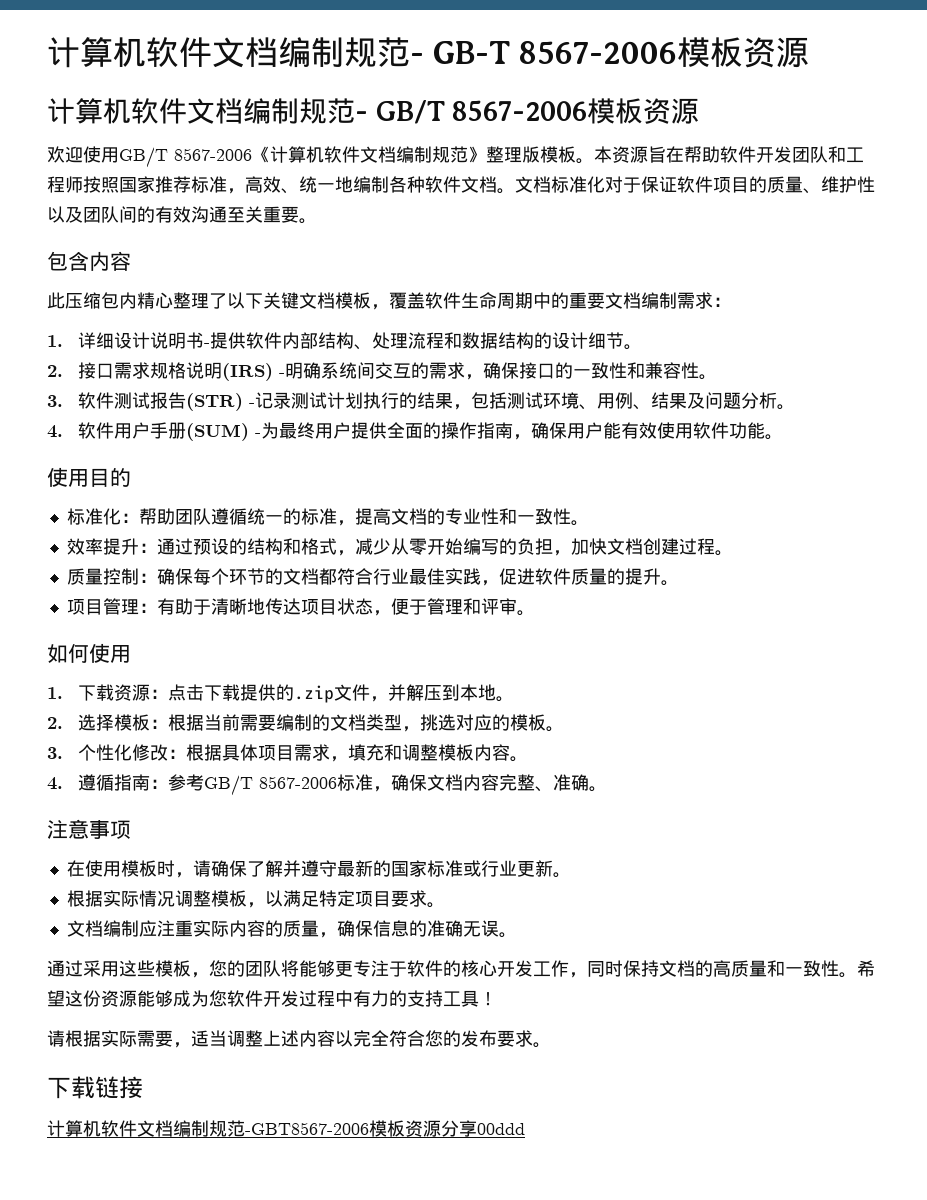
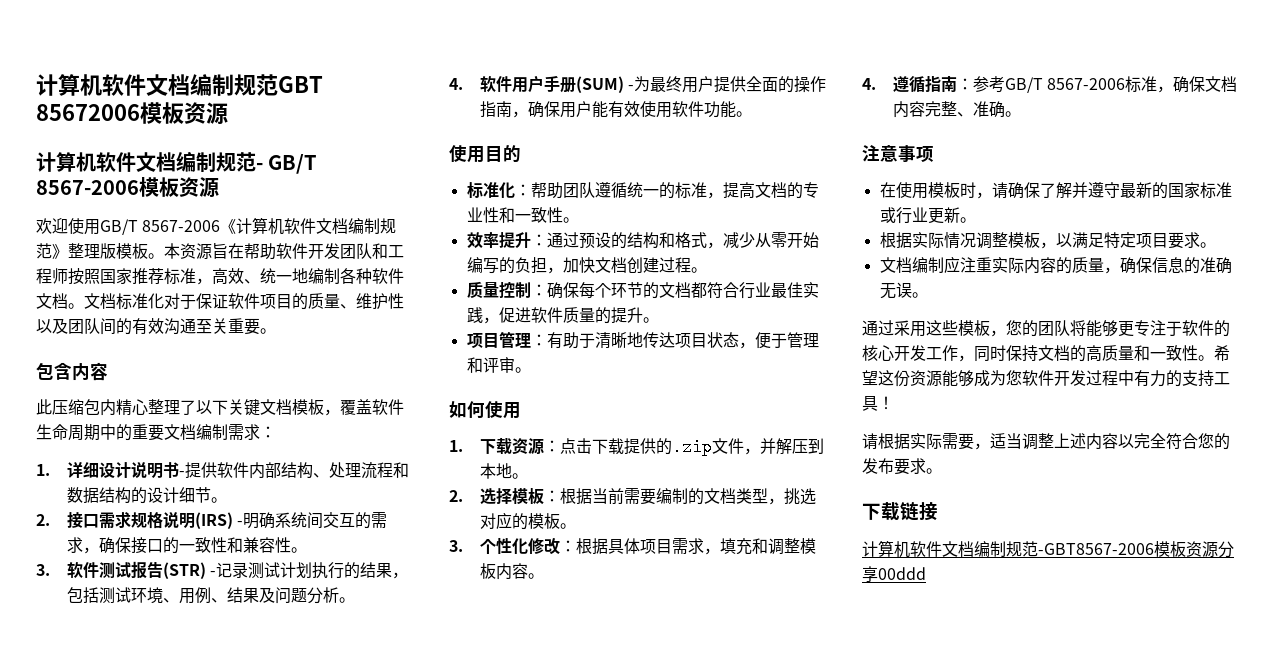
- 计算机软件文档编制规范- GB-T 8567-2006模板资源
+ 计算机软件文档编制规范GBT 85672006模板资源

